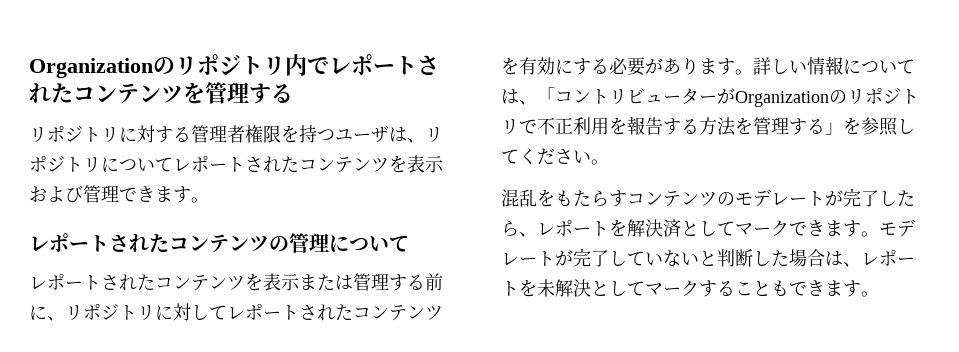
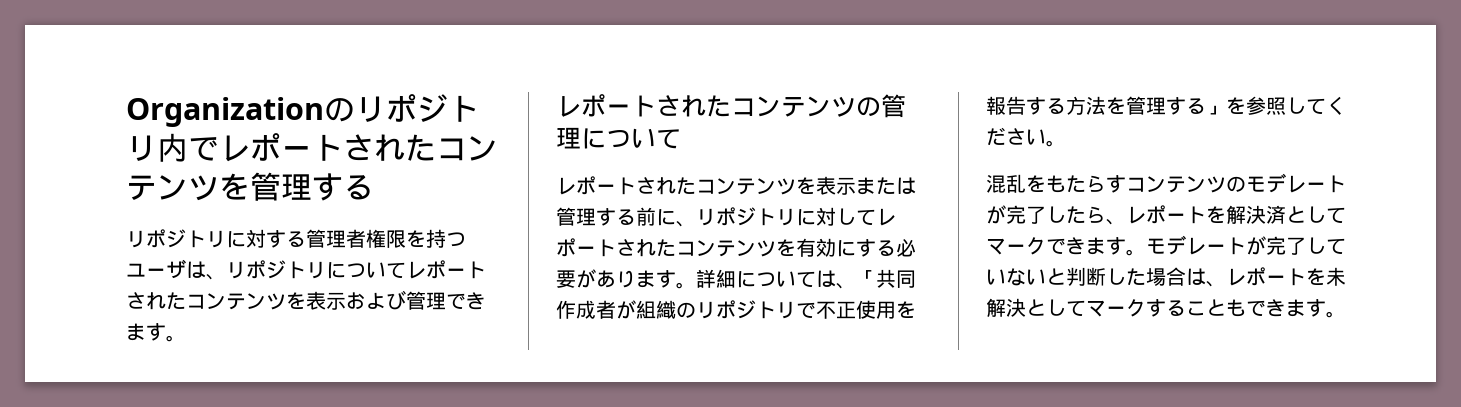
- 詳しい情報については、「コントリビューターがOrganizationのリポジトリで不正利用を報告する方法を管理する」を参照してください。
+ 詳細については、「共同作成者が組織のリポジトリで不正使用を報告する方法を管理する」を参照してください。

